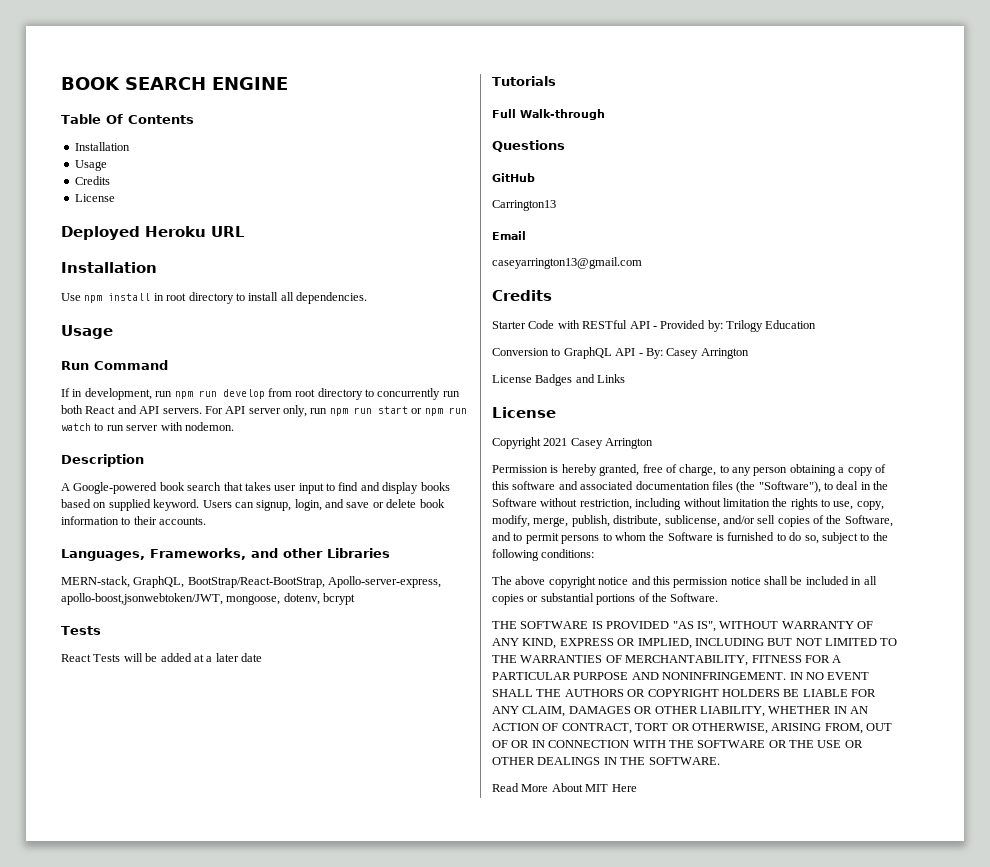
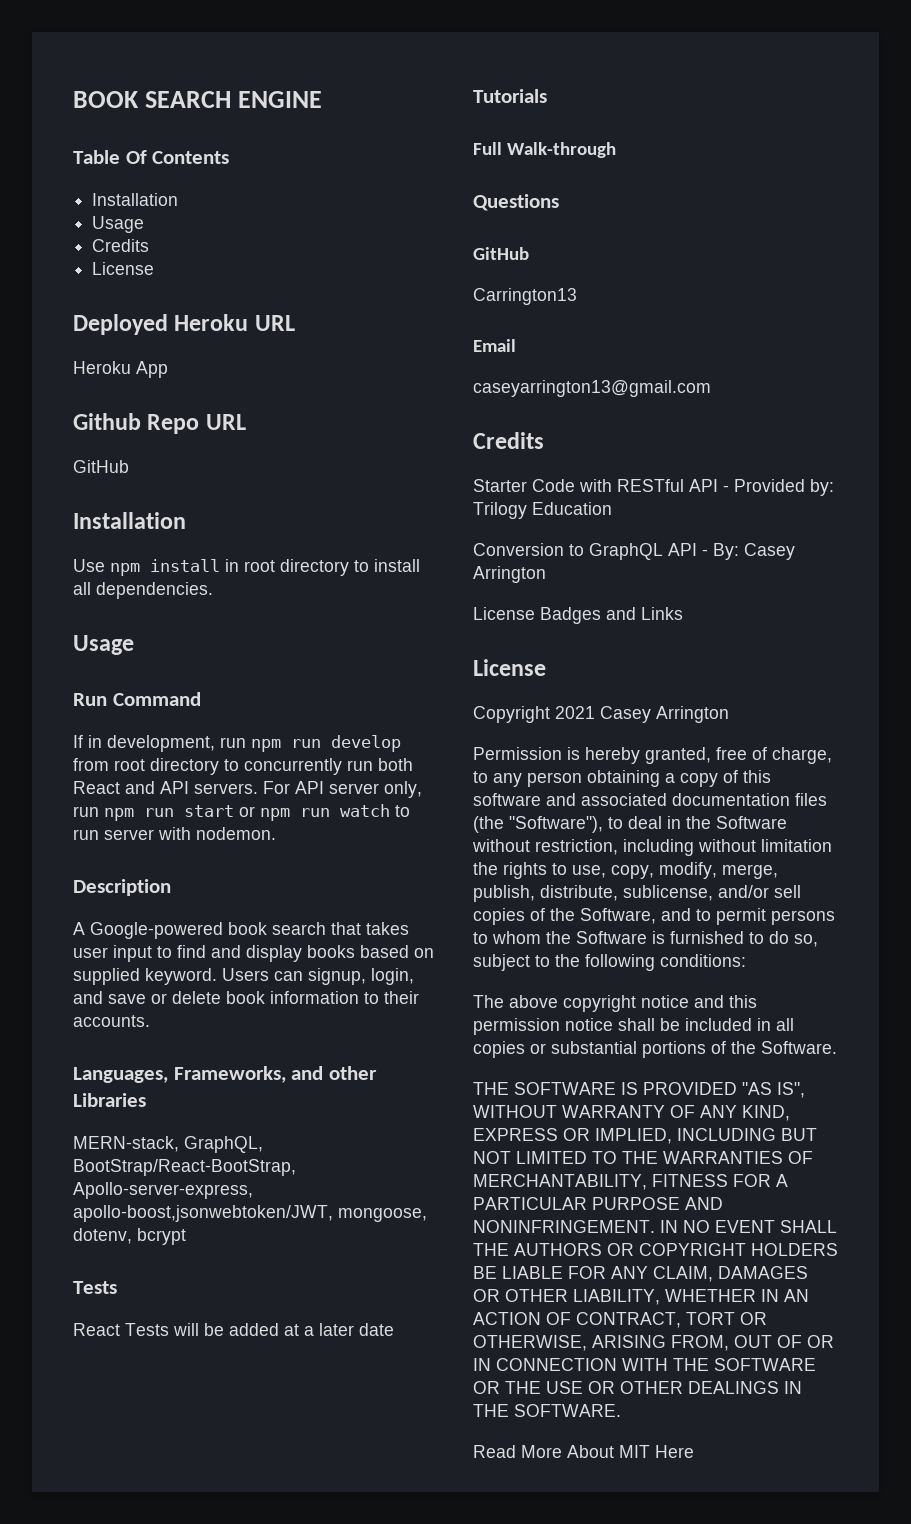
+ Heroku App
+ Github Repo URL
+ GitHub

